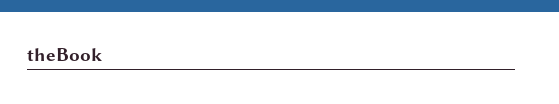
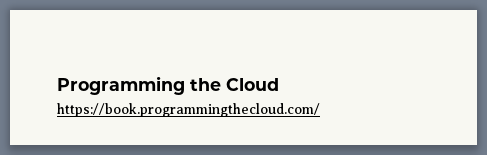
- theBook
+ Programming the Cloud
+ https://book.programmingthecloud.com/

